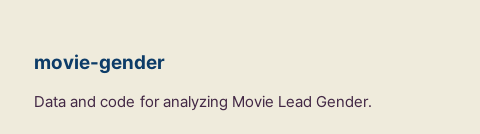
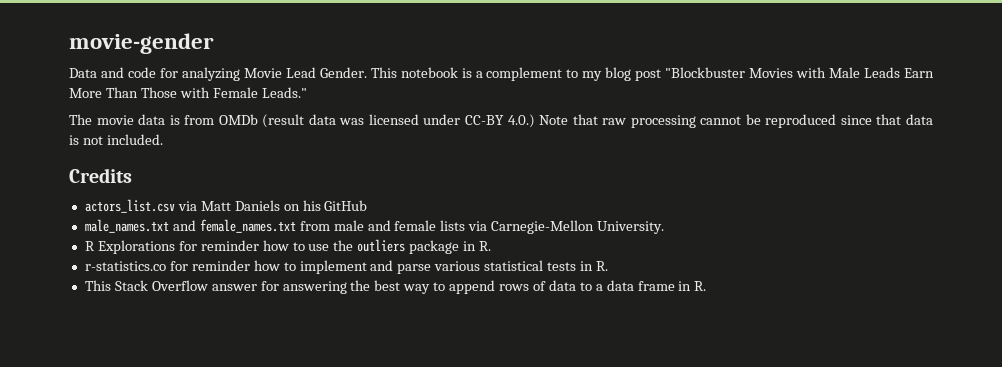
+ This notebook is a complement to my blog post "Blockbuster Movies with Male Leads Earn More Than Those with Female Leads."
+ The movie data is from OMDb (result data was licensed under CC-BY 4.0.) Note that raw processing cannot be reproduced since that data is not included.
+ Credits
+ actors_list.csv via Matt Daniels on his GitHub
+ male_names.txt and female_names.txt from male and female lists via Carnegie-Mellon University.
+ R Explorations for reminder how to use the outliers package in R.
+ r-statistics.co for reminder how to implement and parse various statistical tests in R.
+ This Stack Overflow answer for answering the best way to append rows of data to a data frame in R.

